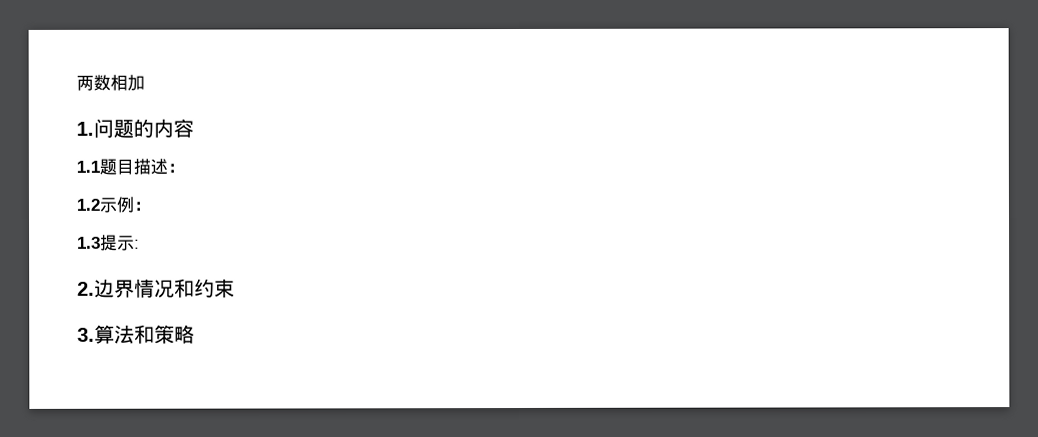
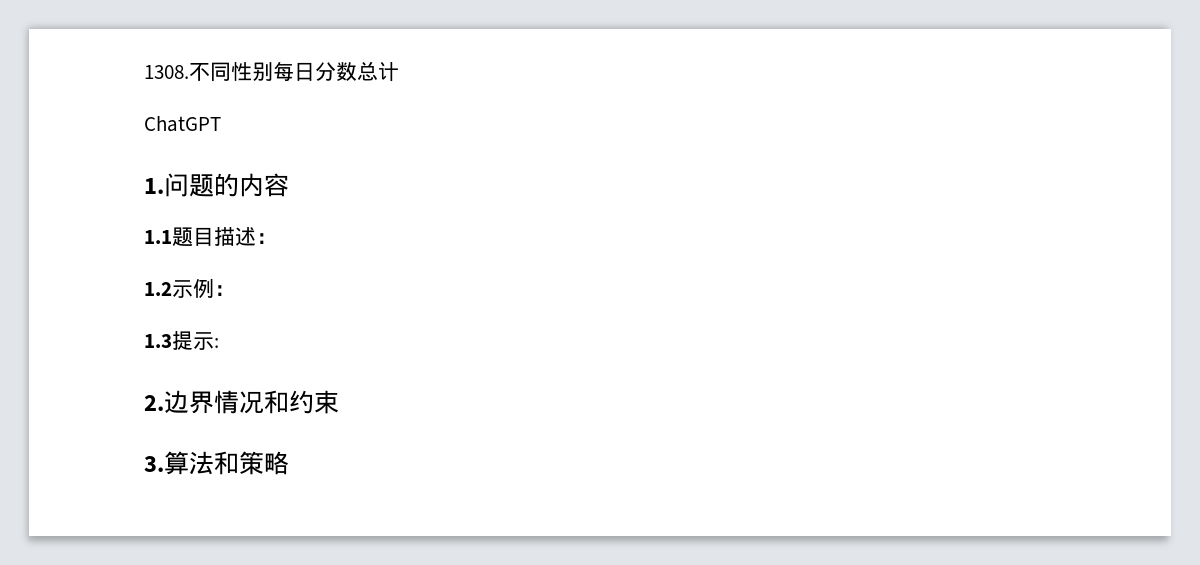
- 两数相加
+ 1308.不同性别每日分数总计
+ ChatGPT

